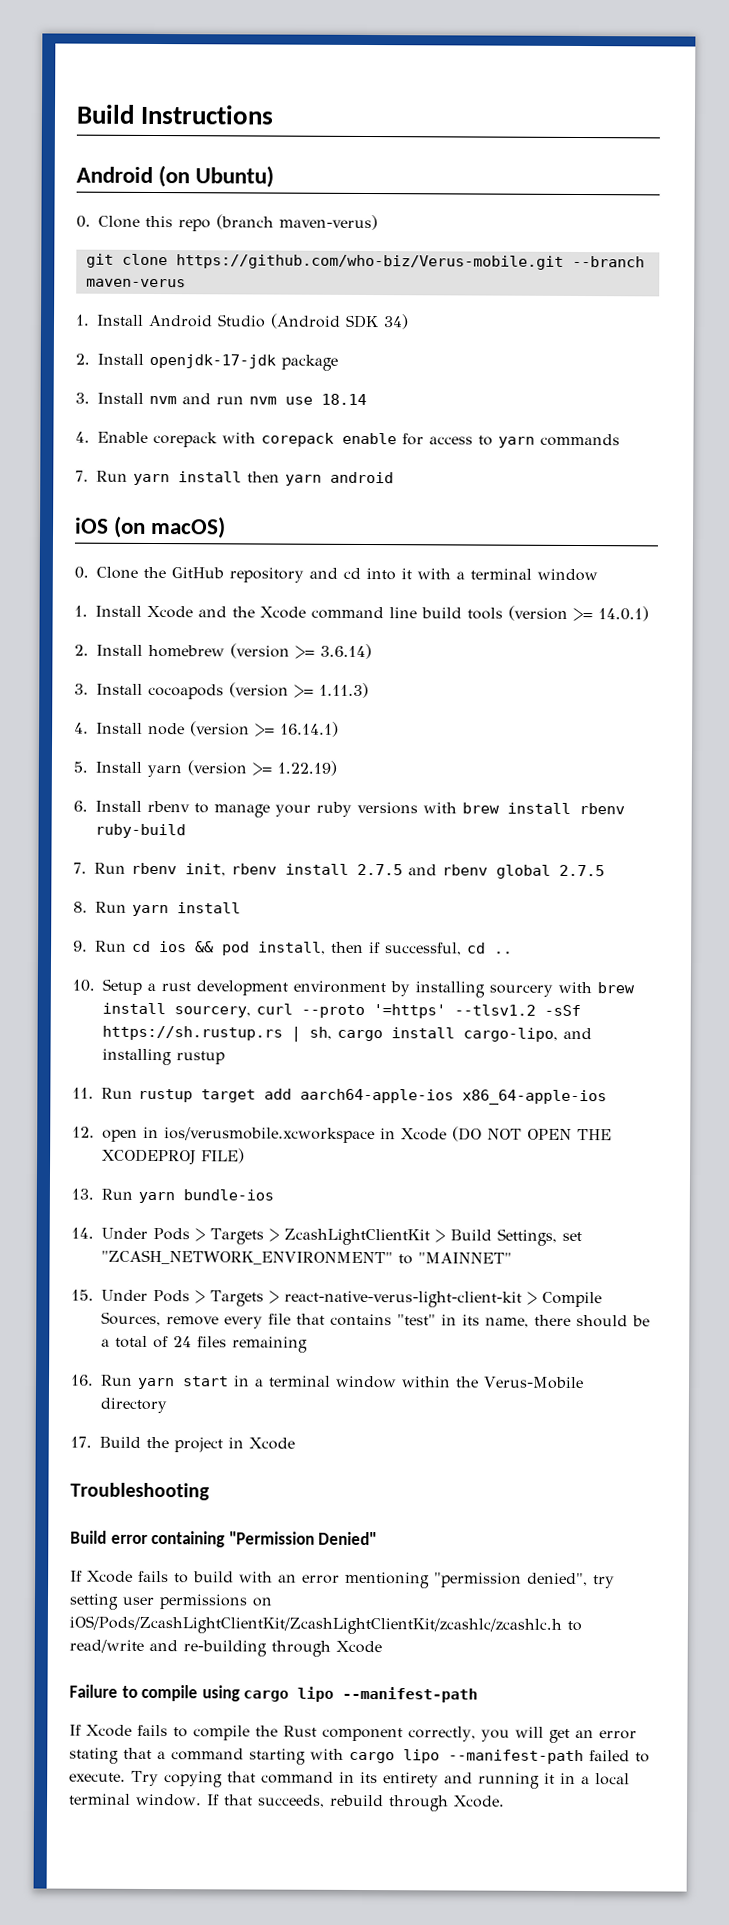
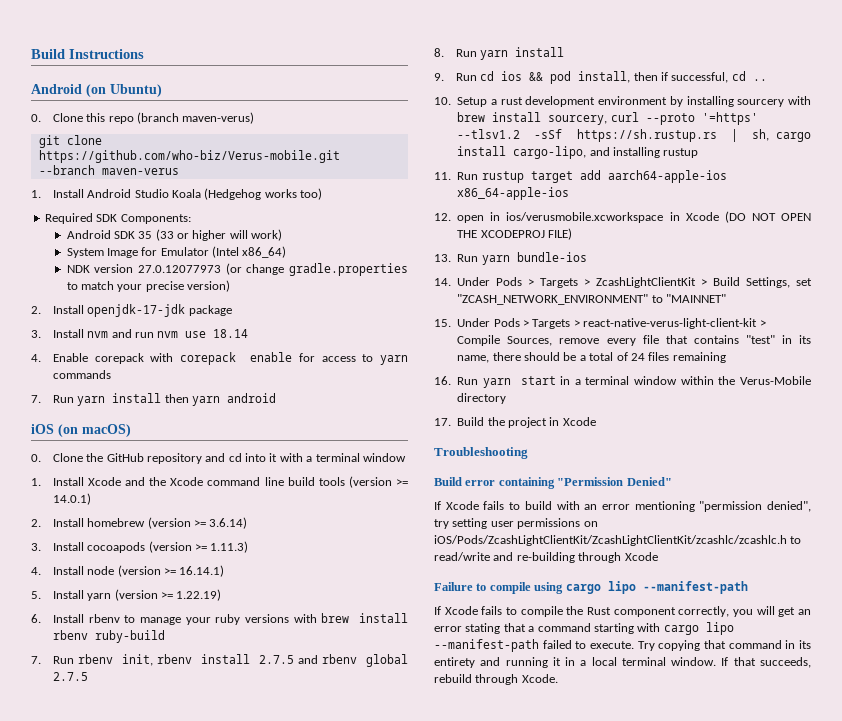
- 1. Install Android Studio (Android SDK 34)
+ 1. Install Android Studio Koala (Hedgehog works too)
+ Required SDK Components:
+ Android SDK 35 (33 or higher will work)
+ System Image for Emulator (Intel x86_64)
+ NDK version 27.0.12077973 (or change gradle.properties to match your precise version)

